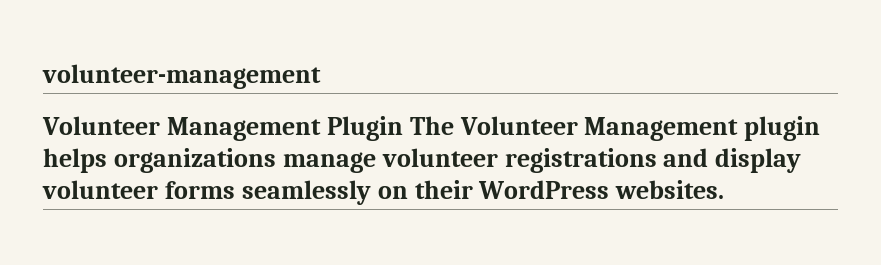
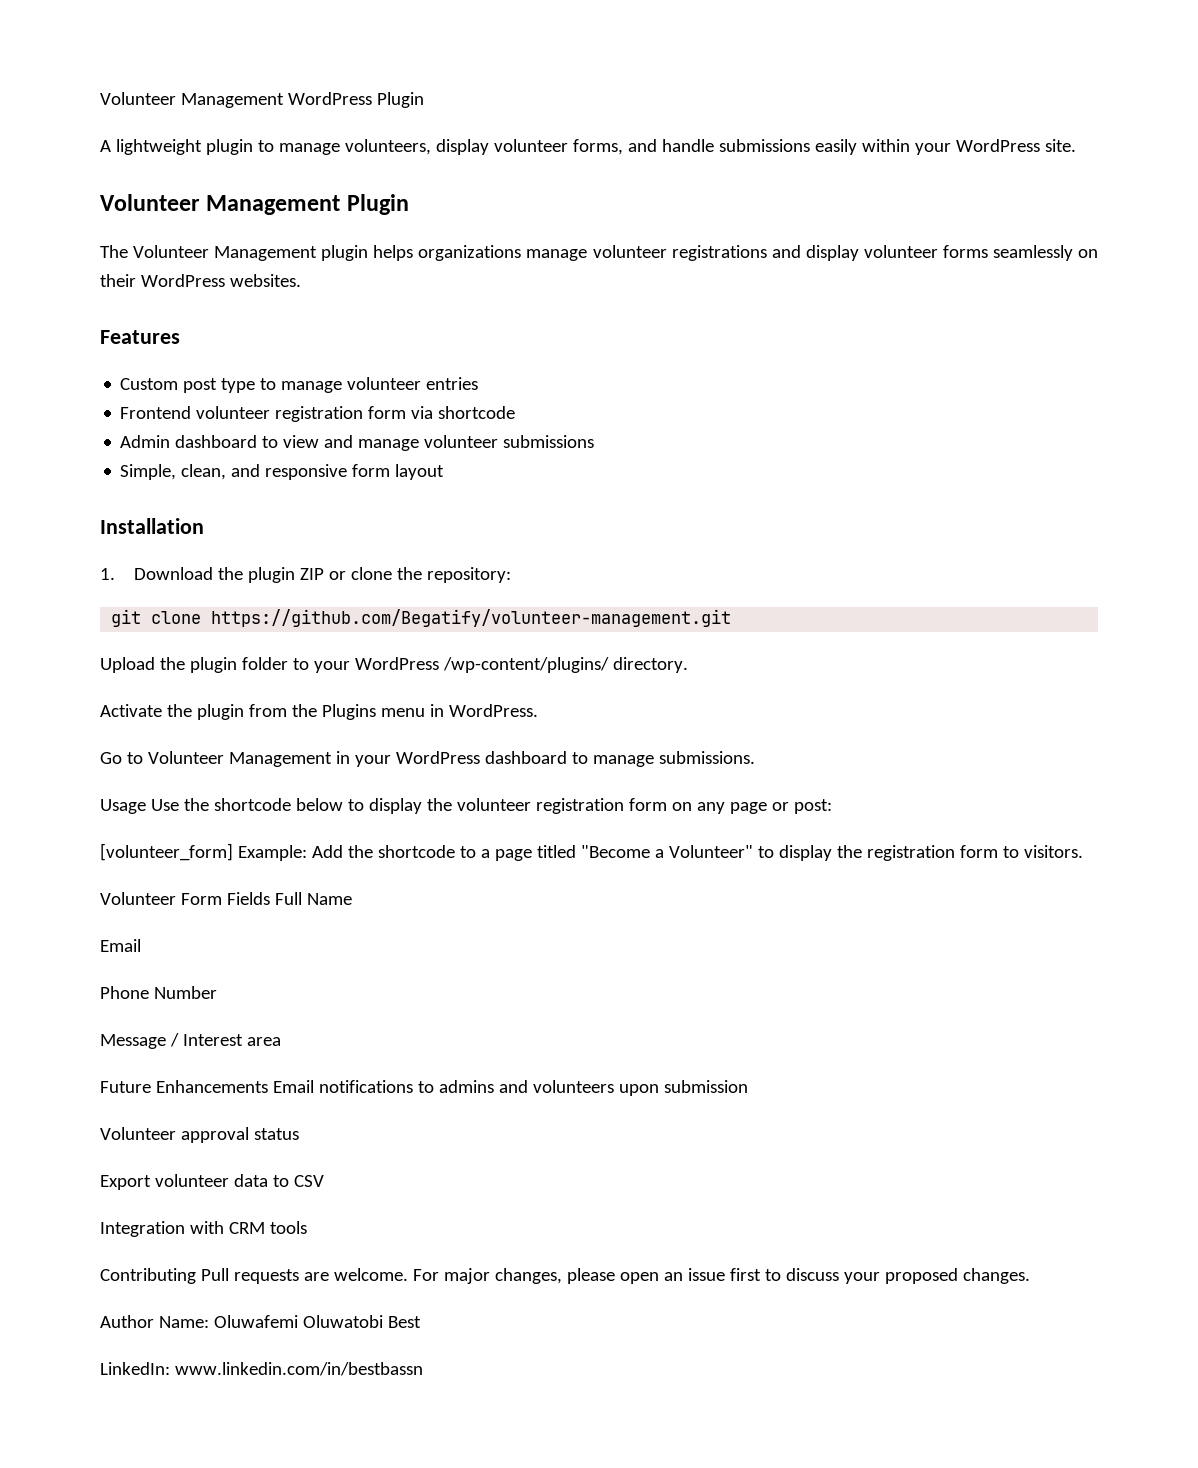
- volunteer-management
+ Volunteer Management WordPress Plugin
+ A lightweight plugin to manage volunteers, display volunteer forms, and handle submissions easily within your WordPress site.
- Volunteer Management Plugin The Volunteer Management plugin helps organizations manage volunteer registrations and display volunteer forms seamlessly on their WordPress websites.
+ Volunteer Management Plugin
+ The Volunteer Management plugin helps organizations manage volunteer registrations and display volunteer forms seamlessly on their WordPress websites.
+ Features
+ Custom post type to manage volunteer entries
+ Frontend volunteer registration form via shortcode
+ Admin dashboard to view and manage volunteer submissions
+ Simple, clean, and responsive form layout
+ Installation
+ 1. Download the plugin ZIP or clone the repository:
+ git clone https://github.com/Begatify/volunteer-management.git
+ Upload the plugin folder to your WordPress /wp-content/plugins/ directory.
+ Activate the plugin from the Plugins menu in WordPress.
+ Go to Volunteer Management in your WordPress dashboard to manage submissions.
+ Usage Use the shortcode below to display the volunteer registration form on any page or post:
+ [volunteer_form] Example: Add the shortcode to a page titled "Become a Volunteer" to display the registration form to visitors.
+ Volunteer Form Fields Full Name
+ Email
+ Phone Number
+ Message / Interest area
+ Future Enhancements Email notifications to admins and volunteers upon submission
+ Volunteer approval status
+ Export volunteer data to CSV
+ Integration with CRM tools
+ Contributing Pull requests are welcome. For major changes, please open an issue first to discuss your proposed changes.
+ Author Name: Oluwafemi Oluwatobi Best
+ LinkedIn: www.linkedin.com/in/bestbassn

